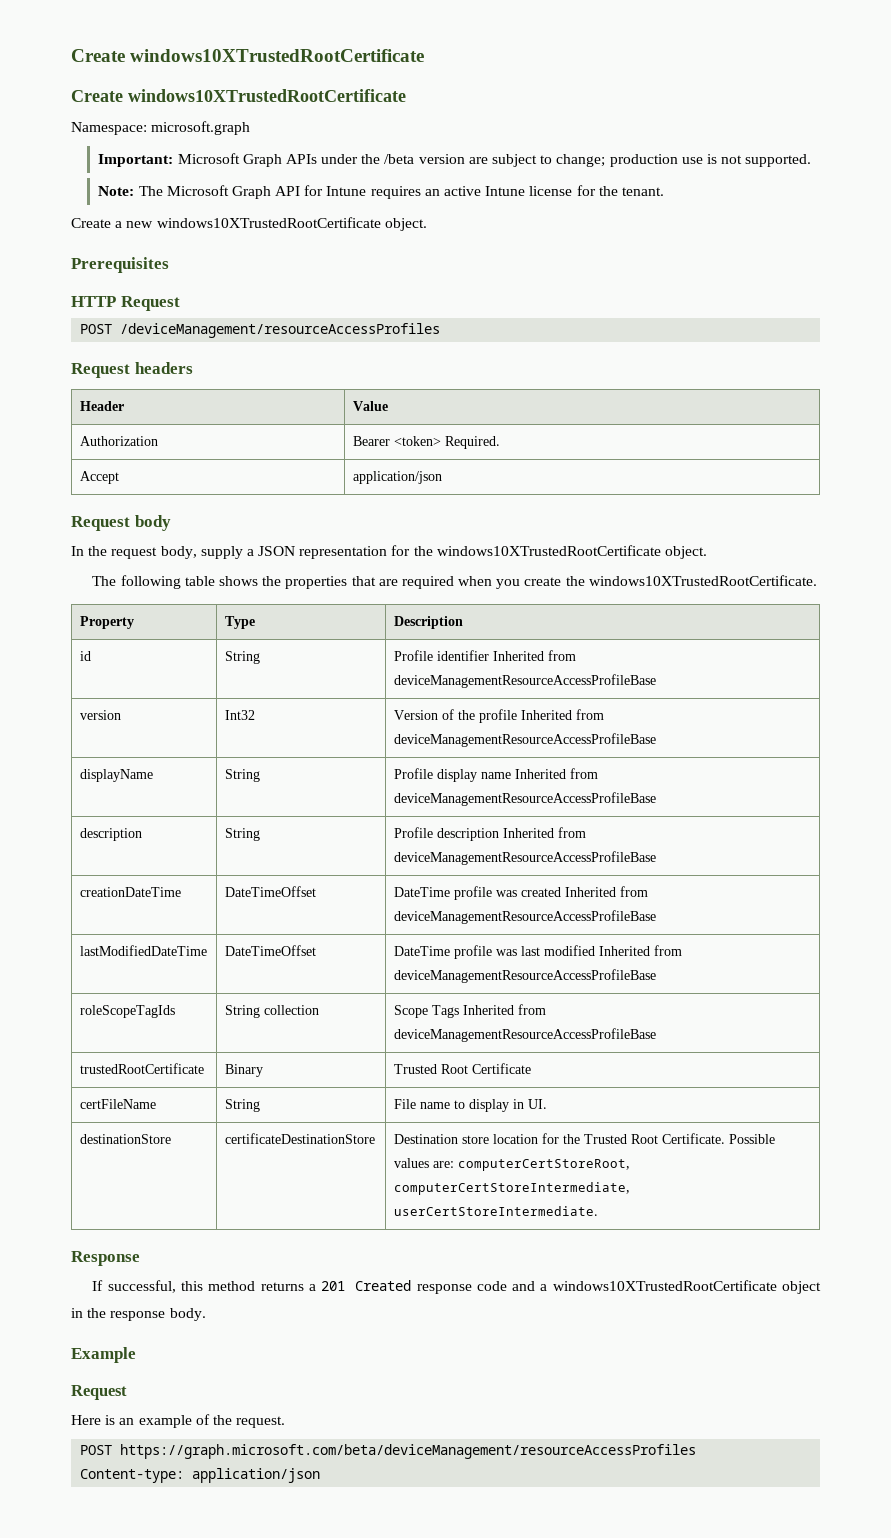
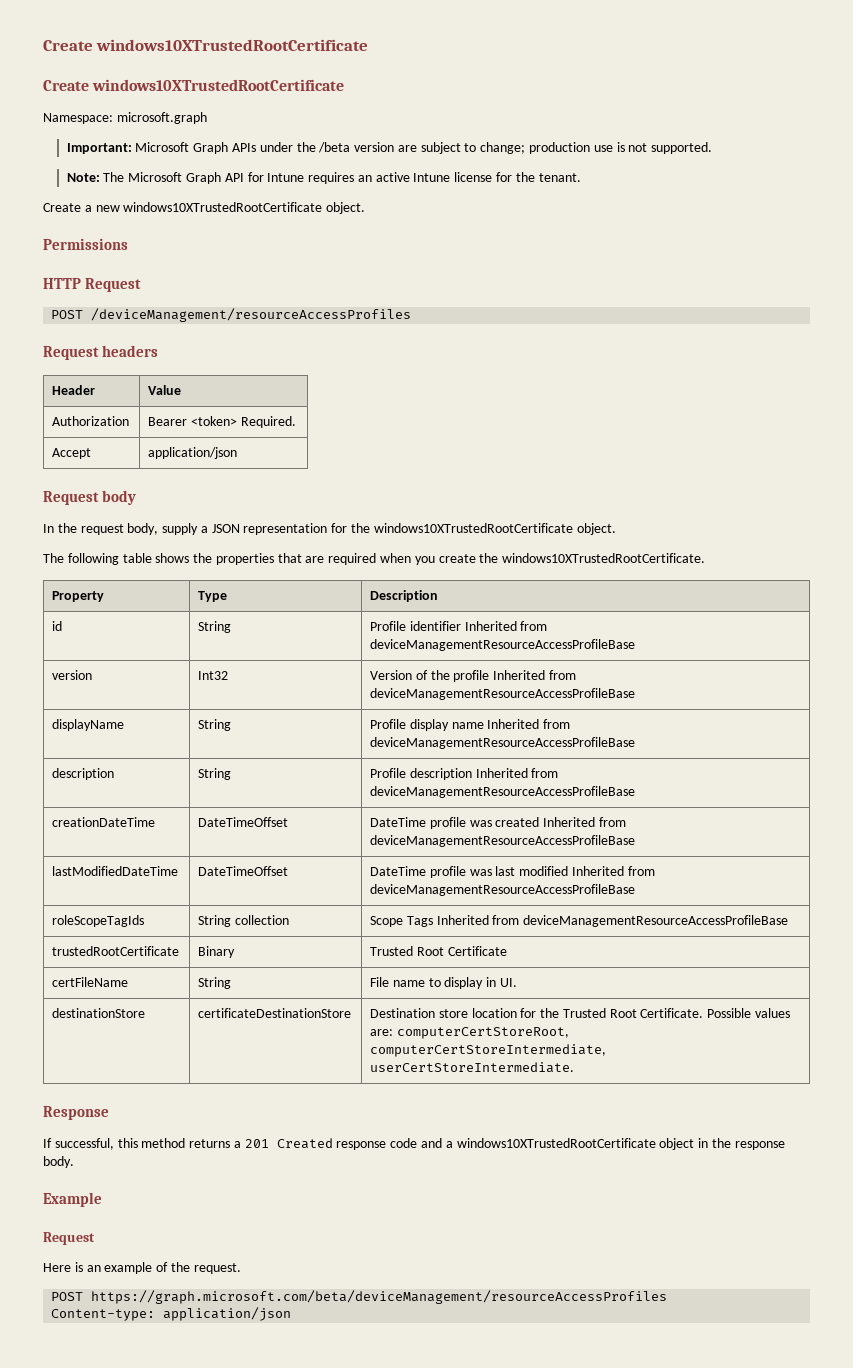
- Prerequisites
+ Permissions

